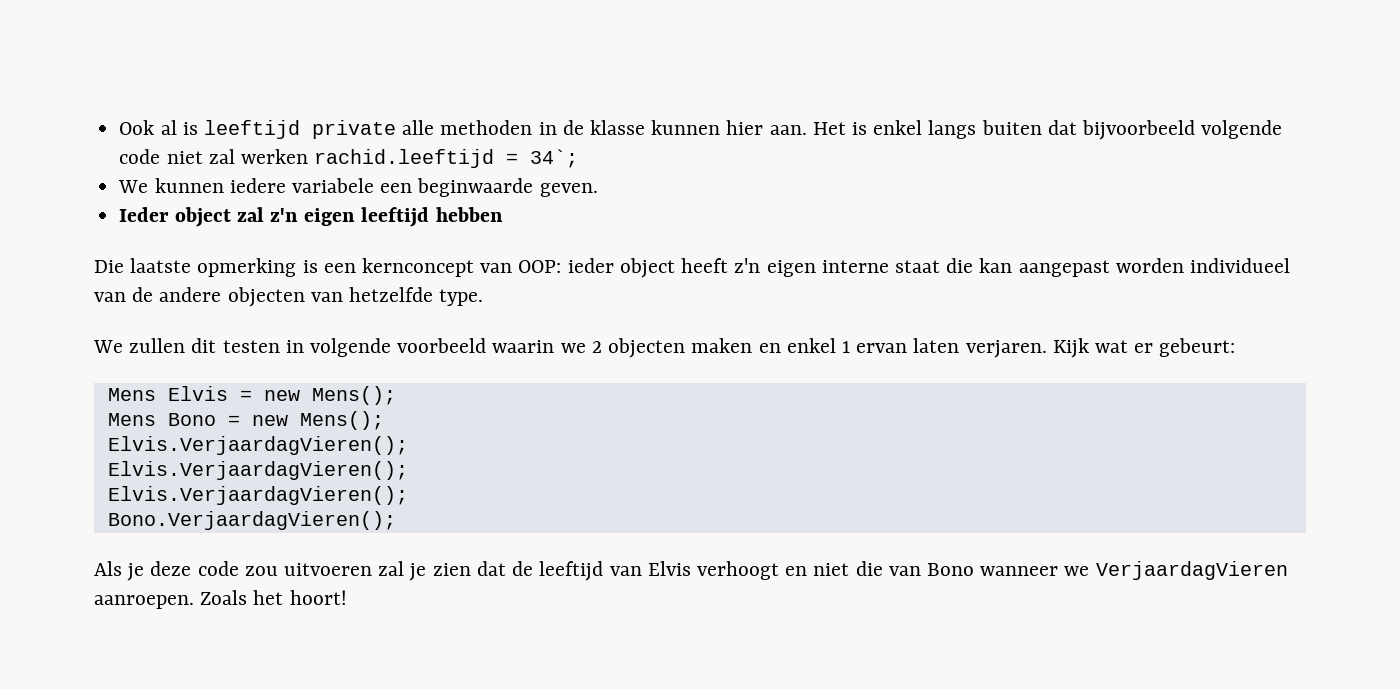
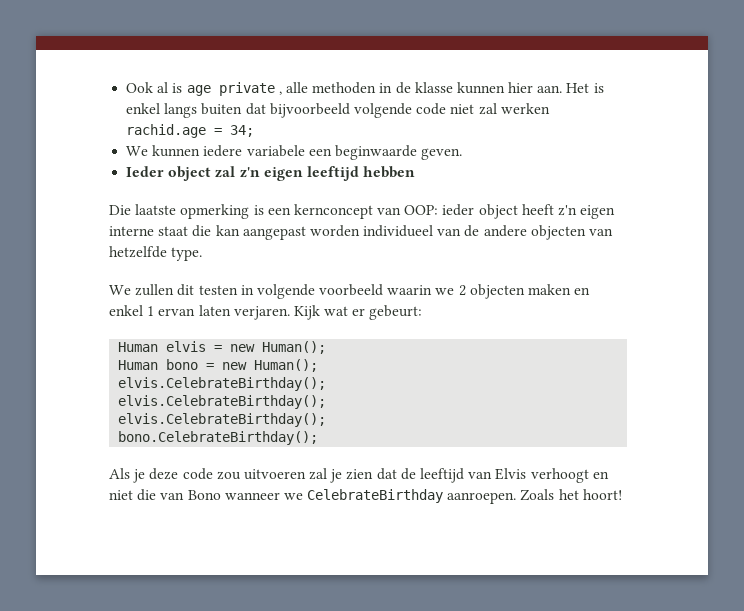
- Ook al is leeftijd private alle methoden in de klasse kunnen hier aan.
+ Ook al is age private , alle methoden in de klasse kunnen hier aan.
- Het is enkel langs buiten dat bijvoorbeeld volgende code niet zal werken rachid.leeftijd = 34`;
+ Het is enkel langs buiten dat bijvoorbeeld volgende code niet zal werken rachid.age = 34;
- Mens Elvis = new Mens();
- Mens Bono = new Mens();
- Elvis.VerjaardagVieren();
- Elvis.VerjaardagVieren();
- Elvis.VerjaardagVieren();
- Bono.VerjaardagVieren();
+ Human elvis = new Human();
+ Human bono = new Human();
+ elvis.CelebrateBirthday();
+ elvis.CelebrateBirthday();
+ elvis.CelebrateBirthday();
+ bono.CelebrateBirthday();
- Als je deze code zou uitvoeren zal je zien dat de leeftijd van Elvis verhoogt en niet die van Bono wanneer we VerjaardagVieren aanroepen.
+ Als je deze code zou uitvoeren zal je zien dat de leeftijd van Elvis verhoogt en niet die van Bono wanneer we CelebrateBirthday aanroepen.

